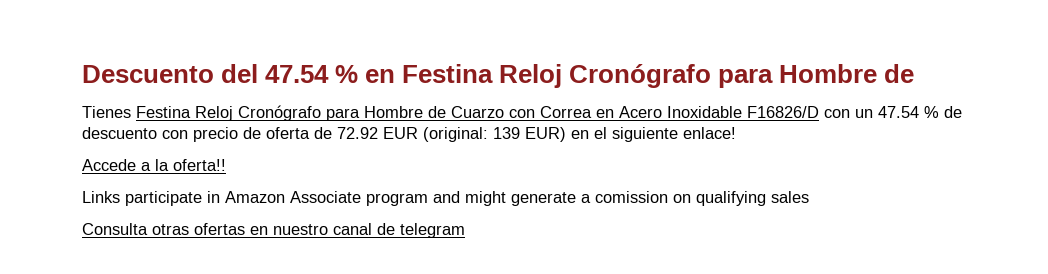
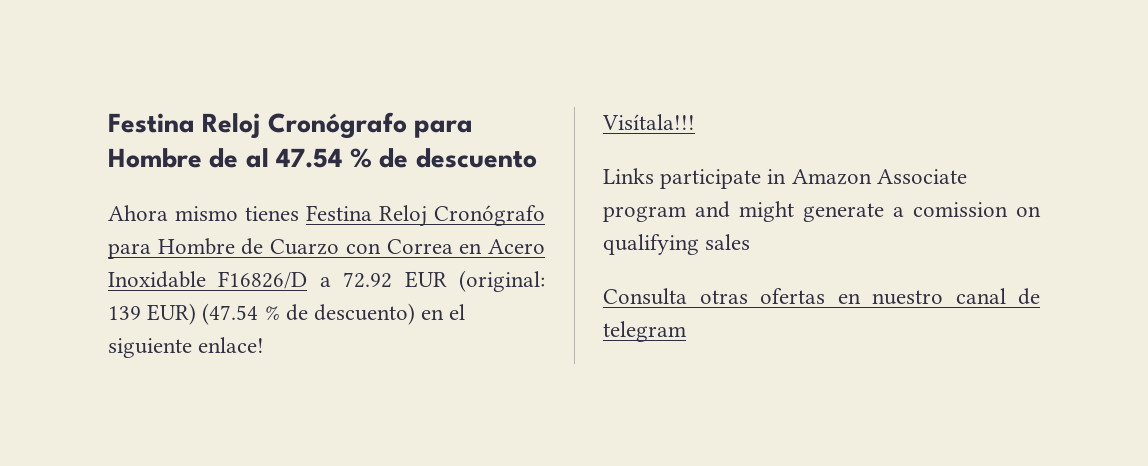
- Descuento del 47.54 % en Festina Reloj Cronógrafo para Hombre de
- Tienes Festina Reloj Cronógrafo para Hombre de Cuarzo con Correa en Acero Inoxidable F16826/D con un 47.54 % de descuento con precio de oferta de 72.92 EUR (original: 139 EUR) en el siguiente enlace!
+ Festina Reloj Cronógrafo para Hombre de al 47.54 % de descuento
+ Ahora mismo tienes Festina Reloj Cronógrafo para Hombre de Cuarzo con Correa en Acero Inoxidable F16826/D a 72.92 EUR (original: 139 EUR) (47.54 % de descuento) en el siguiente enlace!
- Accede a la oferta!!
+ Visítala!!!

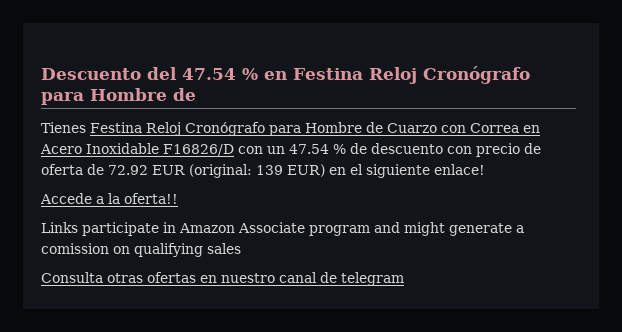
- Festina Reloj Cronógrafo para Hombre de al 47.54 % de descuento
- Ahora mismo tienes Festina Reloj Cronógrafo para Hombre de Cuarzo con Correa en Acero Inoxidable F16826/D a 72.92 EUR (original: 139 EUR) (47.54 % de descuento) en el siguiente enlace!
+ Descuento del 47.54 % en Festina Reloj Cronógrafo para Hombre de
+ Tienes Festina Reloj Cronógrafo para Hombre de Cuarzo con Correa en Acero Inoxidable F16826/D con un 47.54 % de descuento con precio de oferta de 72.92 EUR (original: 139 EUR) en el siguiente enlace!
- Visítala!!!
+ Accede a la oferta!!

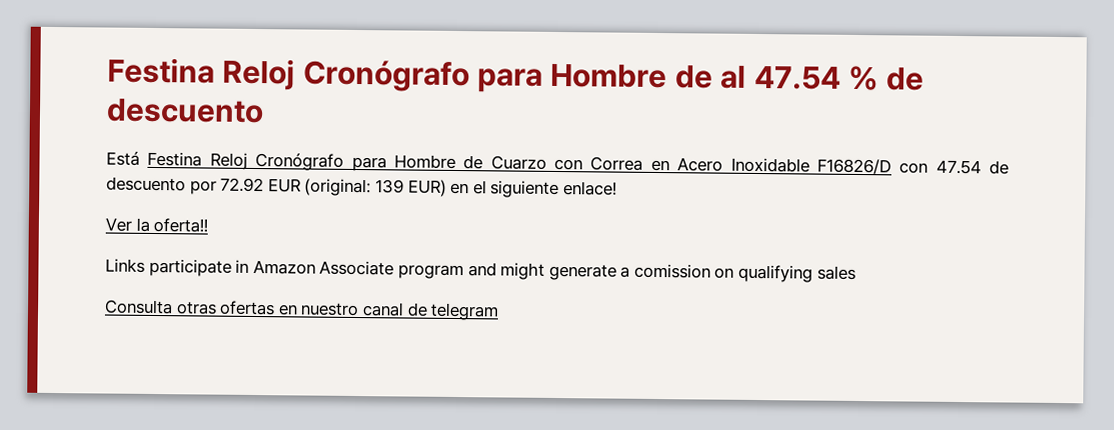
- Descuento del 47.54 % en Festina Reloj Cronógrafo para Hombre de
- Tienes Festina Reloj Cronógrafo para Hombre de Cuarzo con Correa en Acero Inoxidable F16826/D con un 47.54 % de descuento con precio de oferta de 72.92 EUR (original: 139 EUR) en el siguiente enlace!
+ Festina Reloj Cronógrafo para Hombre de al 47.54 % de descuento
+ Está Festina Reloj Cronógrafo para Hombre de Cuarzo con Correa en Acero Inoxidable F16826/D con 47.54 de descuento por 72.92 EUR (original: 139 EUR) en el siguiente enlace!
- Accede a la oferta!!
+ Ver la oferta!!

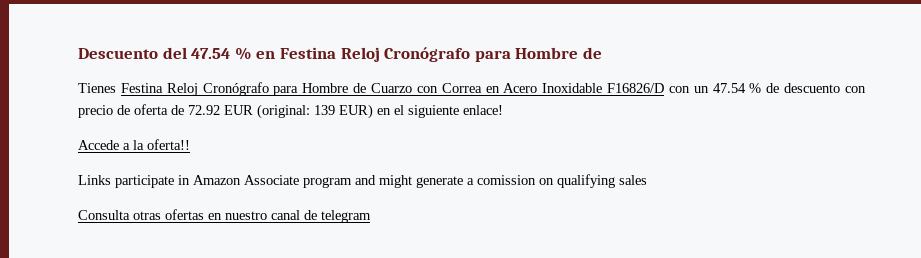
- Festina Reloj Cronógrafo para Hombre de al 47.54 % de descuento
- Está Festina Reloj Cronógrafo para Hombre de Cuarzo con Correa en Acero Inoxidable F16826/D con 47.54 de descuento por 72.92 EUR (original: 139 EUR) en el siguiente enlace!
+ Descuento del 47.54 % en Festina Reloj Cronógrafo para Hombre de
+ Tienes Festina Reloj Cronógrafo para Hombre de Cuarzo con Correa en Acero Inoxidable F16826/D con un 47.54 % de descuento con precio de oferta de 72.92 EUR (original: 139 EUR) en el siguiente enlace!
- Ver la oferta!!
+ Accede a la oferta!!

